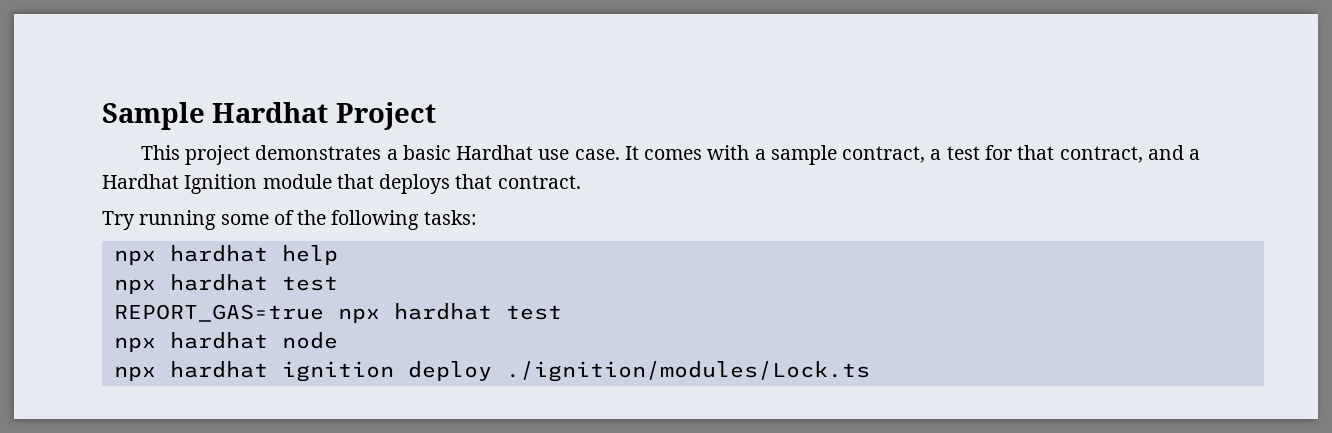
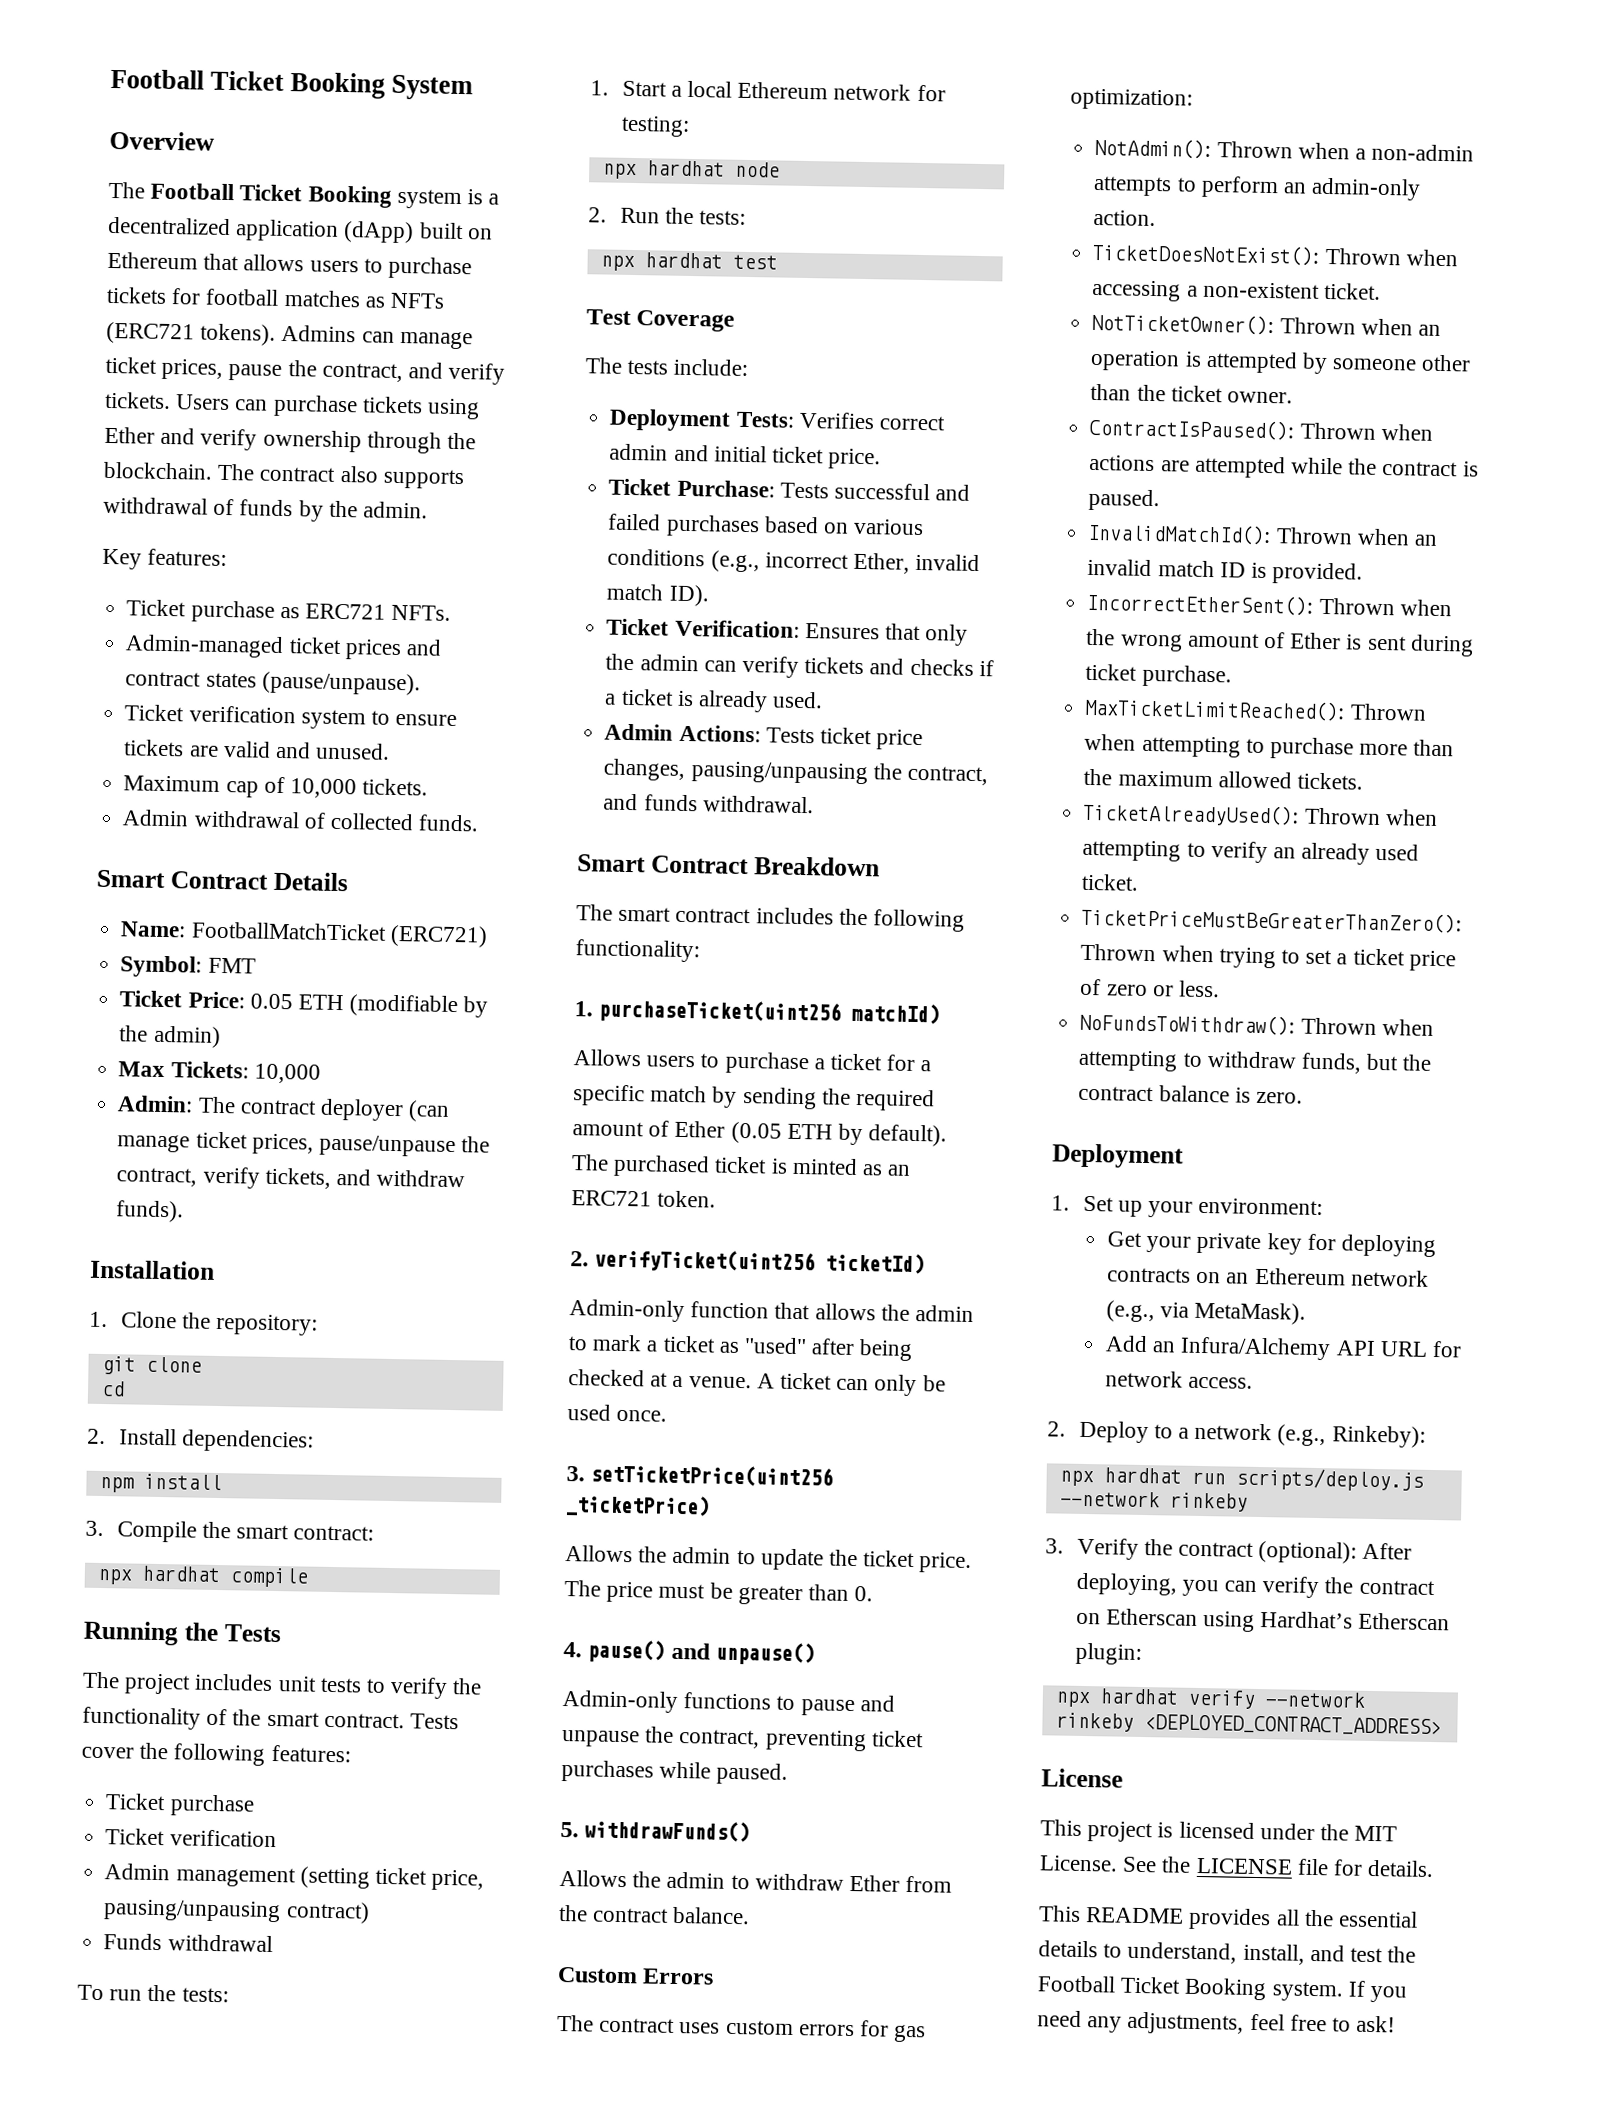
- Sample Hardhat Project
- This project demonstrates a basic Hardhat use case. It comes with a sample contract, a test for that contract, and a Hardhat Ignition module that deploys that contract.
- Try running some of the following tasks:
- npx hardhat help
+ Football Ticket Booking System
+ Overview
+ The Football Ticket Booking system is a decentralized application (dApp) built on Ethereum that allows users to purchase tickets for football matches as NFTs (ERC721 tokens). Admins can manage ticket prices, pause the contract, and verify tickets. Users can purchase tickets using Ether and verify ownership through the blockchain. The contract also supports withdrawal of funds by the admin.
+ Key features:
+ Ticket purchase as ERC721 NFTs.
+ Admin-managed ticket prices and contract states (pause/unpause).
+ Ticket verification system to ensure tickets are valid and unused.
+ Maximum cap of 10,000 tickets.
+ Admin withdrawal of collected funds.
+ Smart Contract Details
+ Name: FootballMatchTicket (ERC721)
+ Symbol: FMT
+ Ticket Price: 0.05 ETH (modifiable by the admin)
+ Max Tickets: 10,000
+ Admin: The contract deployer (can manage ticket prices, pause/unpause the contract, verify tickets, and withdraw funds).
+ Installation
+ 1. Clone the repository:
+ git clone
+ cd
+ 2. Install dependencies:
+ npm install
+ 3. Compile the smart contract:
+ npx hardhat compile
+ Running the Tests
+ The project includes unit tests to verify the functionality of the smart contract. Tests cover the following features:
+ Ticket purchase
+ Ticket verification
+ Admin management (setting ticket price, pausing/unpausing contract)
+ Funds withdrawal
+ To run the tests:
+ 1. Start a local Ethereum network for testing:
+ npx hardhat node
+ 2. Run the tests:
  npx hardhat test
- REPORT_GAS=true npx hardhat test
- npx hardhat node
- npx hardhat ignition deploy ./ignition/modules/Lock.ts
+ Test Coverage
+ The tests include:
+ Deployment Tests: Verifies correct admin and initial ticket price.
+ Ticket Purchase: Tests successful and failed purchases based on various conditions (e.g., incorrect Ether, invalid match ID).
+ Ticket Verification: Ensures that only the admin can verify tickets and checks if a ticket is already used.
+ Admin Actions: Tests ticket price changes, pausing/unpausing the contract, and funds withdrawal.
+ Smart Contract Breakdown
+ The smart contract includes the following functionality:
+ 1. purchaseTicket(uint256 matchId)
+ Allows users to purchase a ticket for a specific match by sending the required amount of Ether (0.05 ETH by default). The purchased ticket is minted as an ERC721 token.
+ 2. verifyTicket(uint256 ticketId)
+ Admin-only function that allows the admin to mark a ticket as "used" after being checked at a venue. A ticket can only be used once.
+ 3. setTicketPrice(uint256 _ticketPrice)
+ Allows the admin to update the ticket price. The price must be greater than 0.
+ 4. pause() and unpause()
+ Admin-only functions to pause and unpause the contract, preventing ticket purchases while paused.
+ 5. withdrawFunds()
+ Allows the admin to withdraw Ether from the contract balance.
+ Custom Errors
+ The contract uses custom errors for gas optimization:
+ NotAdmin(): Thrown when a non-admin attempts to perform an admin-only action.
+ TicketDoesNotExist(): Thrown when accessing a non-existent ticket.
+ NotTicketOwner(): Thrown when an operation is attempted by someone other than the ticket owner.
+ ContractIsPaused(): Thrown when actions are attempted while the contract is paused.
+ InvalidMatchId(): Thrown when an invalid match ID is provided.
+ IncorrectEtherSent(): Thrown when the wrong amount of Ether is sent during ticket purchase.
+ MaxTicketLimitReached(): Thrown when attempting to purchase more than the maximum allowed tickets.
+ TicketAlreadyUsed(): Thrown when attempting to verify an already used ticket.
+ TicketPriceMustBeGreaterThanZero(): Thrown when trying to set a ticket price of zero or less.
+ NoFundsToWithdraw(): Thrown when attempting to withdraw funds, but the contract balance is zero.
+ Deployment
+ 1. Set up your environment:
+ Get your private key for deploying contracts on an Ethereum network (e.g., via MetaMask).
+ Add an Infura/Alchemy API URL for network access.
+ 2. Deploy to a network (e.g., Rinkeby):
+ npx hardhat run scripts/deploy.js --network rinkeby
+ 3. Verify the contract (optional): After deploying, you can verify the contract on Etherscan using Hardhat’s Etherscan plugin:
+ npx hardhat verify --network rinkeby <DEPLOYED_CONTRACT_ADDRESS>
+ License
+ This project is licensed under the MIT License. See the LICENSE file for details.
+ This README provides all the essential details to understand, install, and test the Football Ticket Booking system. If you need any adjustments, feel free to ask!

